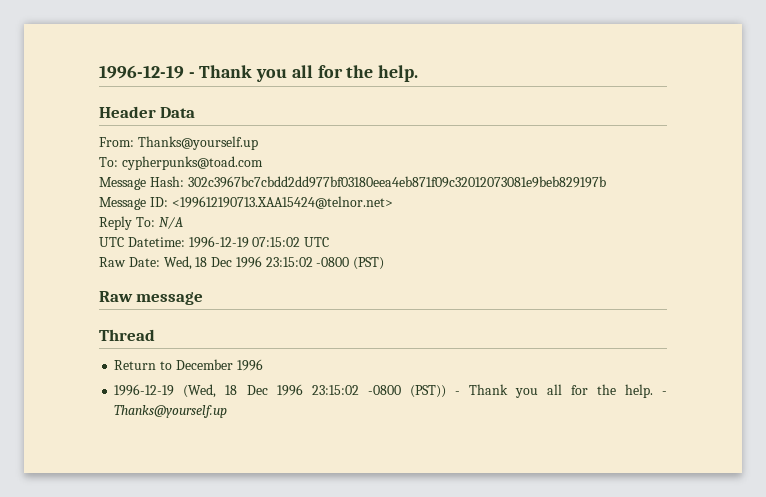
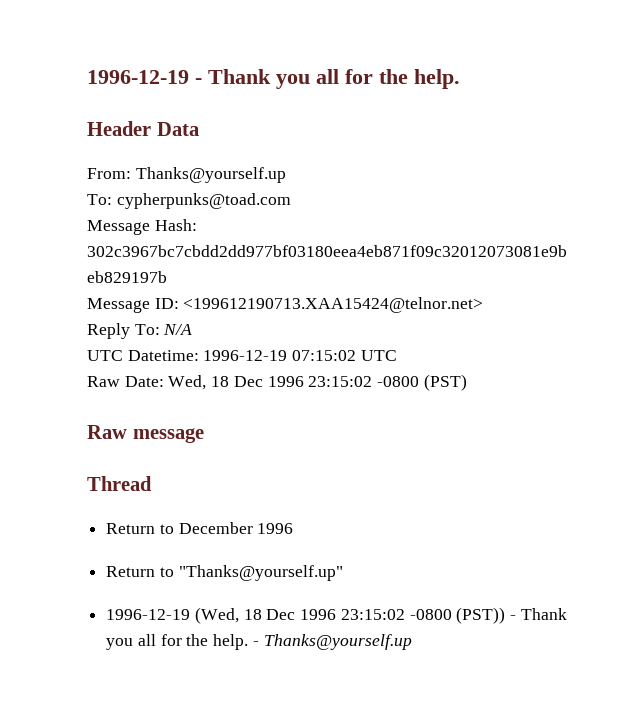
+ Return to "Thanks@yourself.up"

